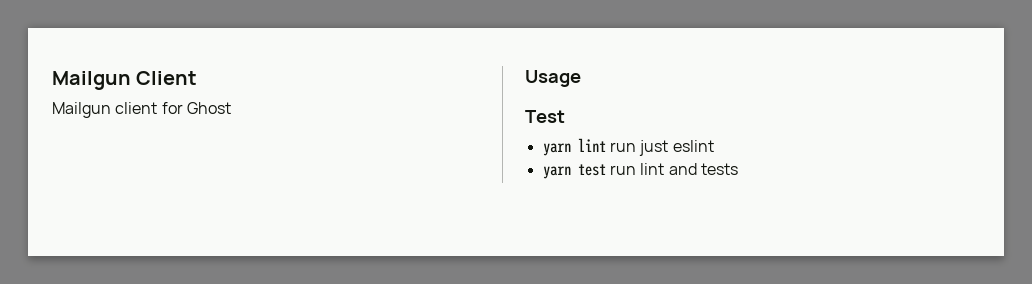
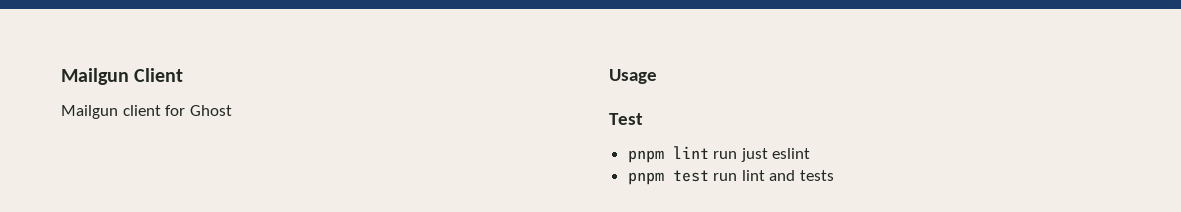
- yarn lint run just eslint
+ pnpm lint run just eslint
- yarn test run lint and tests
+ pnpm test run lint and tests

